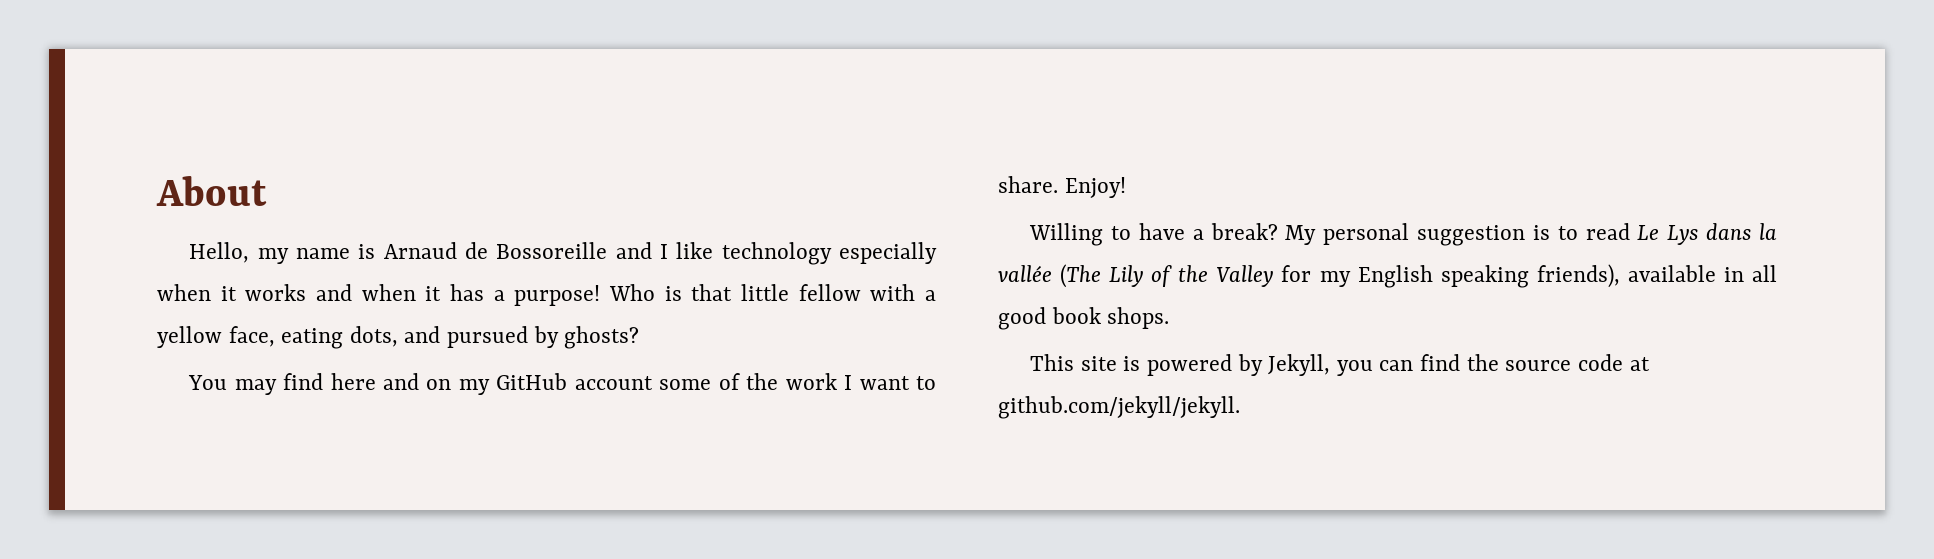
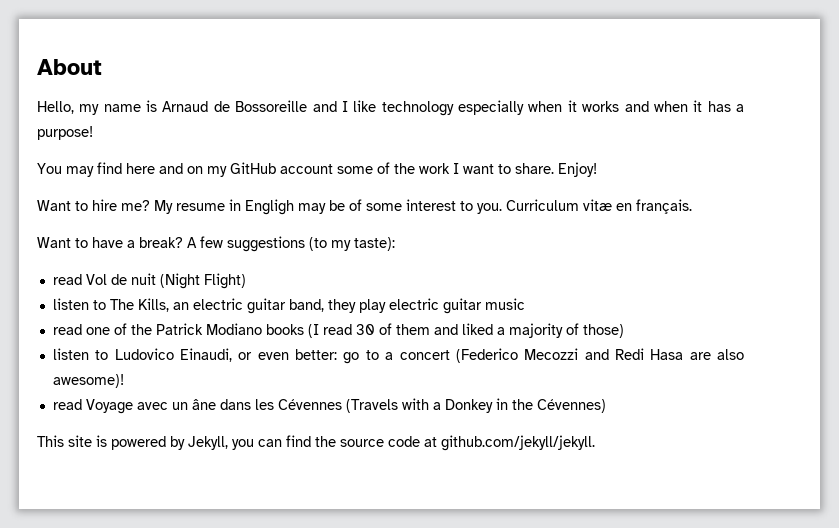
- Who is that little fellow with a yellow face, eating dots, and pursued by ghosts?
- Willing to have a break? My personal suggestion is to read Le Lys dans la vallée (The Lily of the Valley for my English speaking friends), available in all good book shops.
+ Want to hire me? My resume in Engligh may be of some interest to you. Curriculum vitæ en français.
+ Want to have a break? A few suggestions (to my taste):
+ read Vol de nuit (Night Flight)
+ listen to The Kills, an electric guitar band, they play electric guitar music
+ read one of the Patrick Modiano books (I read 30 of them and liked a majority of those)
+ listen to Ludovico Einaudi, or even better: go to a concert (Federico Mecozzi and Redi Hasa are also awesome)!
+ read Voyage avec un âne dans les Cévennes (Travels with a Donkey in the Cévennes)

